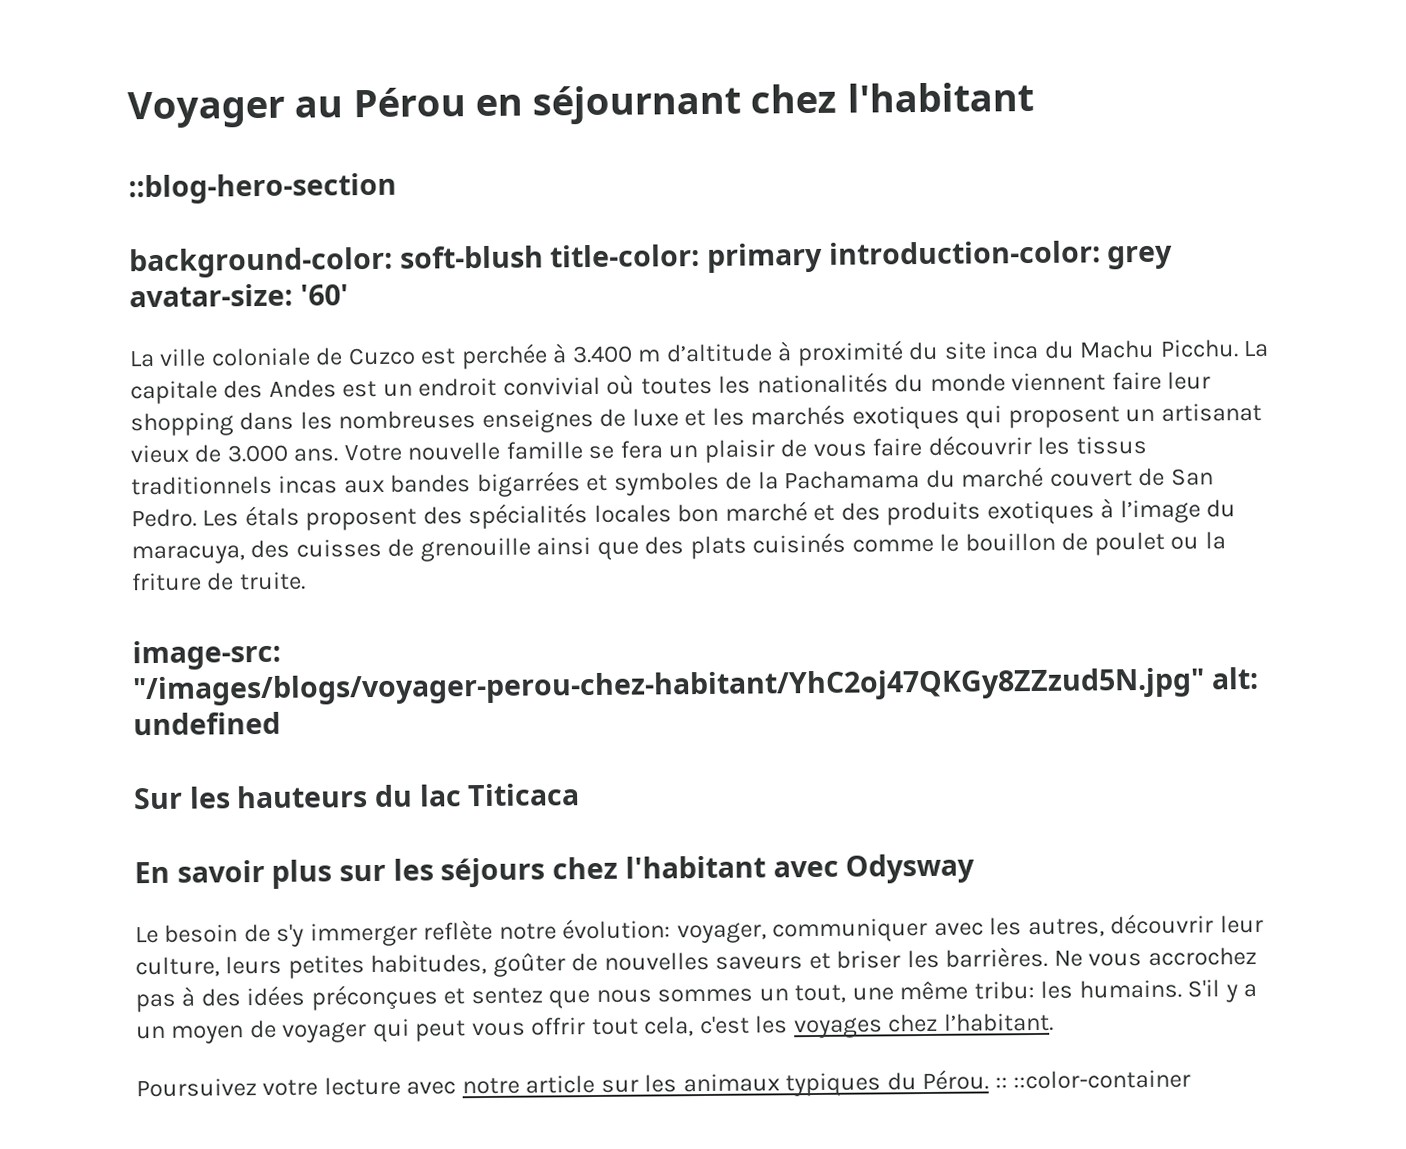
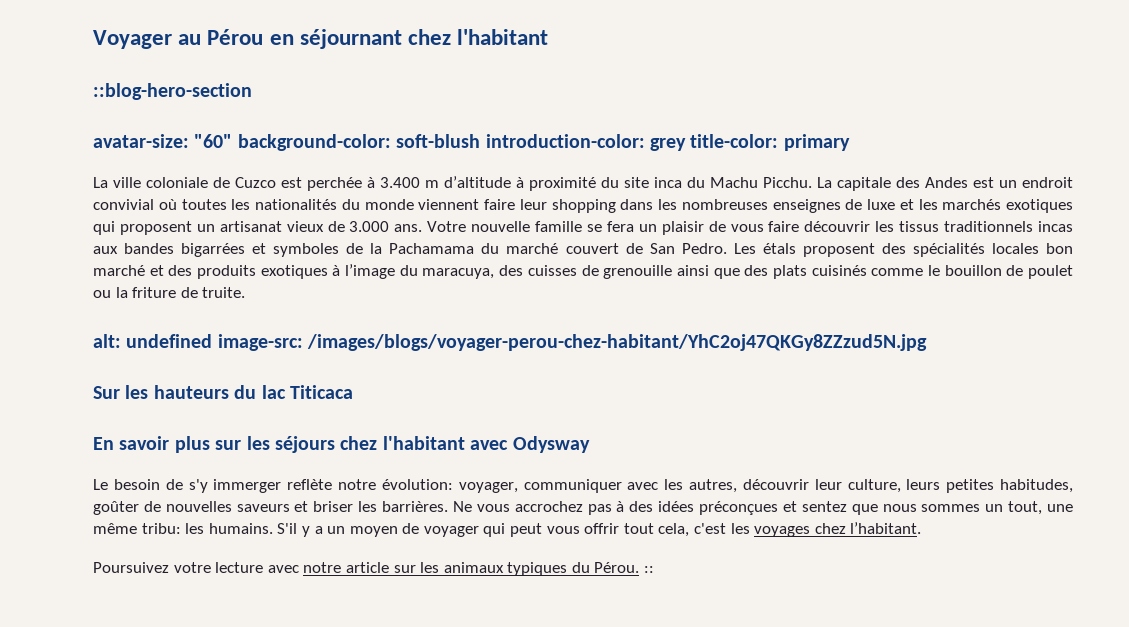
- background-color: soft-blush title-color: primary introduction-color: grey avatar-size: '60'
+ avatar-size: "60" background-color: soft-blush introduction-color: grey title-color: primary
- image-src: "/images/blogs/voyager-perou-chez-habitant/YhC2oj47QKGy8ZZzud5N.jpg" alt: undefined
+ alt: undefined image-src: /images/blogs/voyager-perou-chez-habitant/YhC2oj47QKGy8ZZzud5N.jpg
- Poursuivez votre lecture avec notre article sur les animaux typiques du Pérou. :: ::color-container
+ Poursuivez votre lecture avec notre article sur les animaux typiques du Pérou. ::

